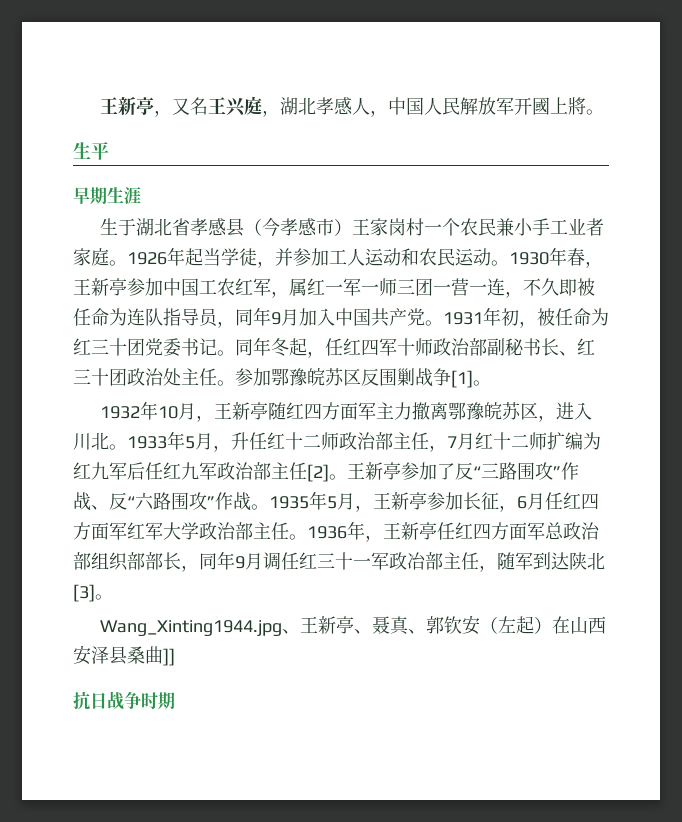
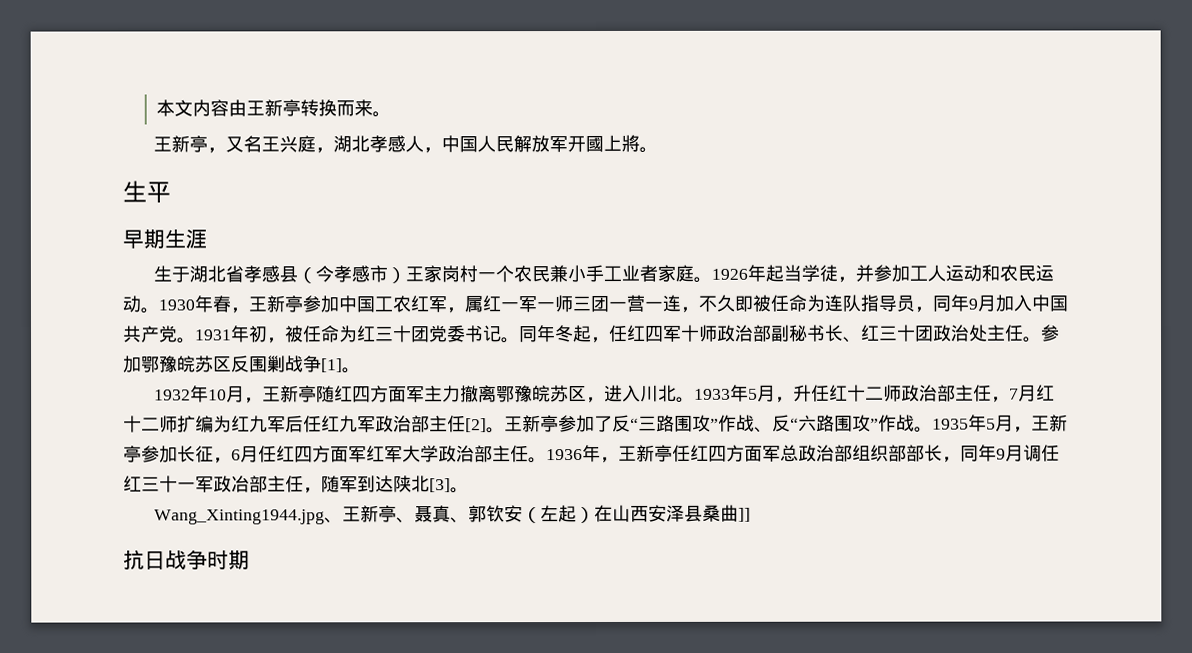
+ 本文内容由王新亭转换而来。

